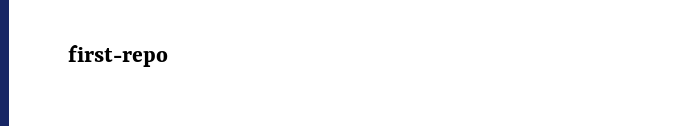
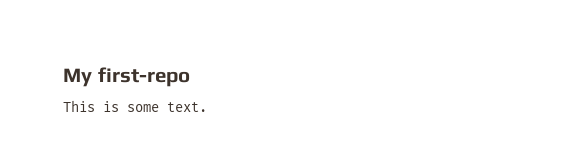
- first-repo
+ My first-repo
+ This is some text.

